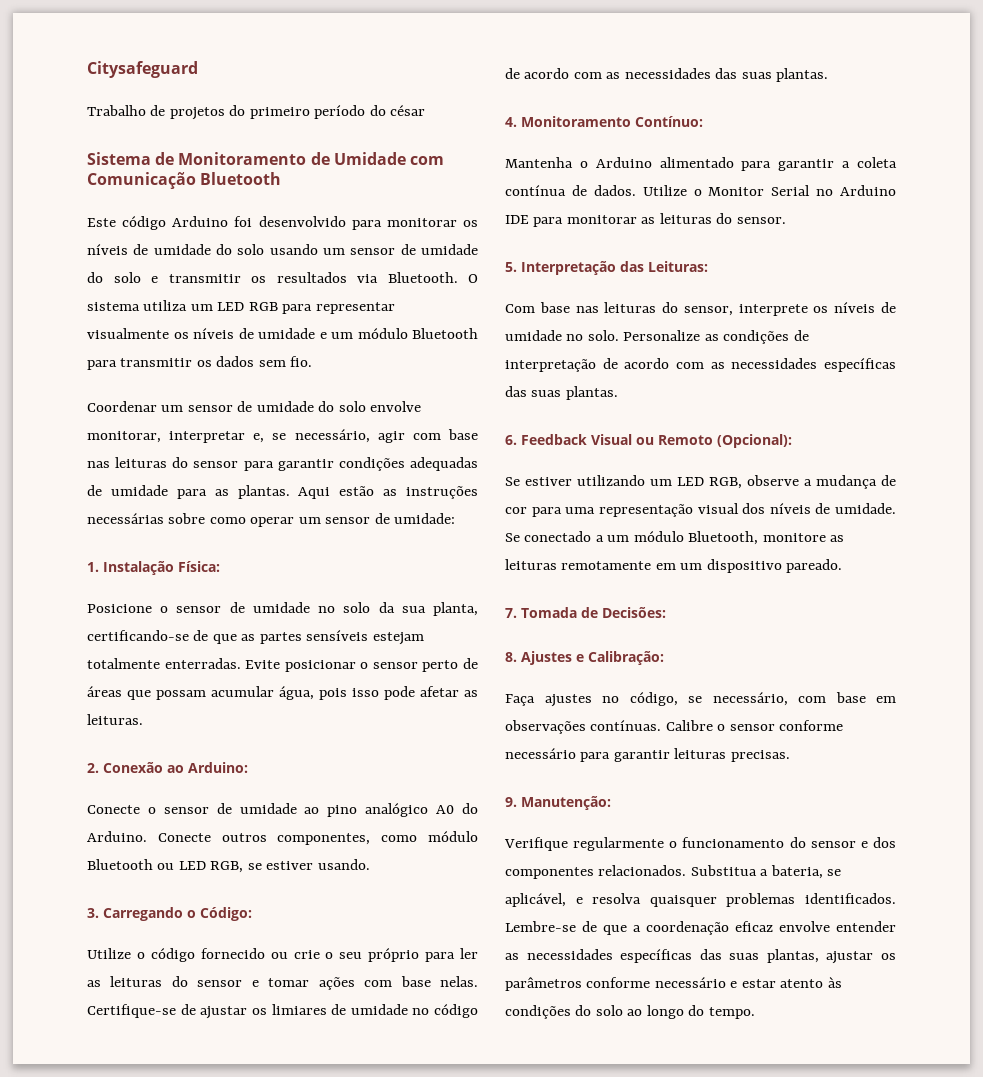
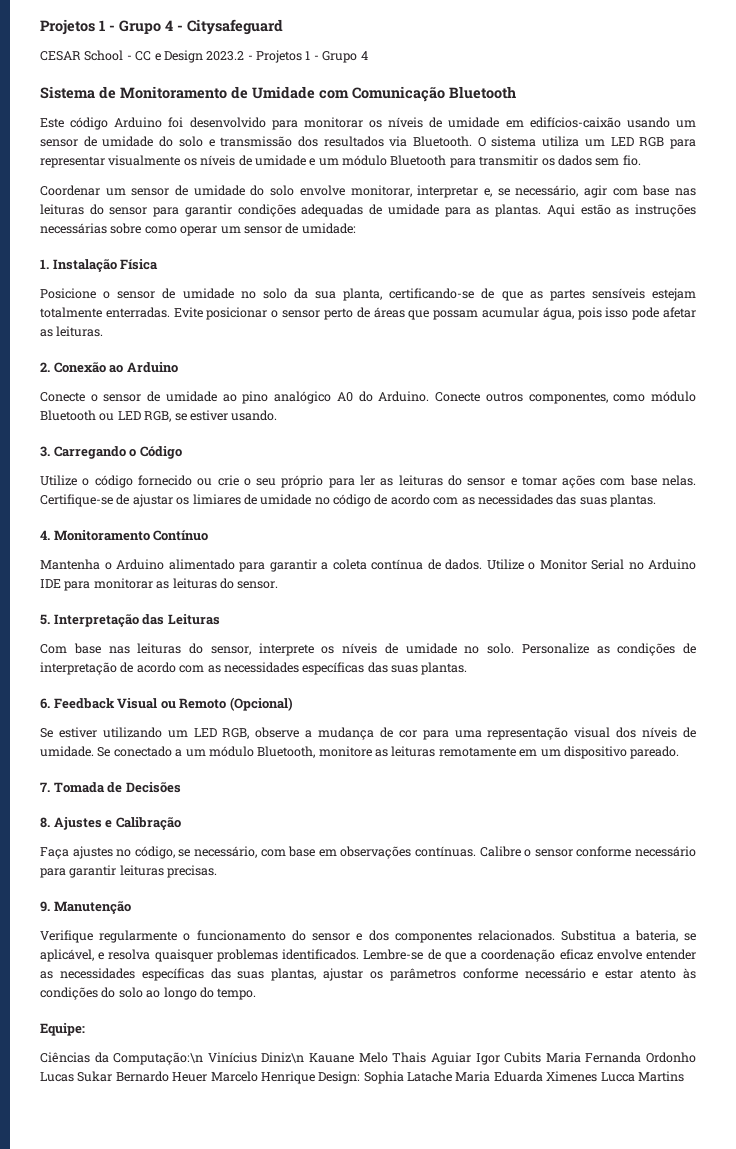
- Citysafeguard
- Trabalho de projetos do primeiro período do césar
+ Projetos 1 - Grupo 4 - Citysafeguard
+ CESAR School - CC e Design 2023.2 - Projetos 1 - Grupo 4
- Este código Arduino foi desenvolvido para monitorar os níveis de umidade do solo usando um sensor de umidade do solo e transmitir os resultados via Bluetooth.
+ Este código Arduino foi desenvolvido para monitorar os níveis de umidade em edifícios-caixão usando um sensor de umidade do solo e transmissão dos resultados via Bluetooth.
- 1. Instalação Física:
+ 1. Instalação Física
- 2. Conexão ao Arduino:
+ 2. Conexão ao Arduino
- 3. Carregando o Código:
+ 3. Carregando o Código
- 4. Monitoramento Contínuo:
+ 4. Monitoramento Contínuo
- 5. Interpretação das Leituras:
+ 5. Interpretação das Leituras
- 6. Feedback Visual ou Remoto (Opcional):
+ 6. Feedback Visual ou Remoto (Opcional)
- 7. Tomada de Decisões:
+ 7. Tomada de Decisões
- 8. Ajustes e Calibração:
+ 8. Ajustes e Calibração
- 9. Manutenção:
+ 9. Manutenção
+ Equipe:
+ Ciências da Computação:\n Vinícius Diniz\n Kauane Melo Thais Aguiar Igor Cubits Maria Fernanda Ordonho Lucas Sukar Bernardo Heuer Marcelo Henrique Design: Sophia Latache Maria Eduarda Ximenes Lucca Martins

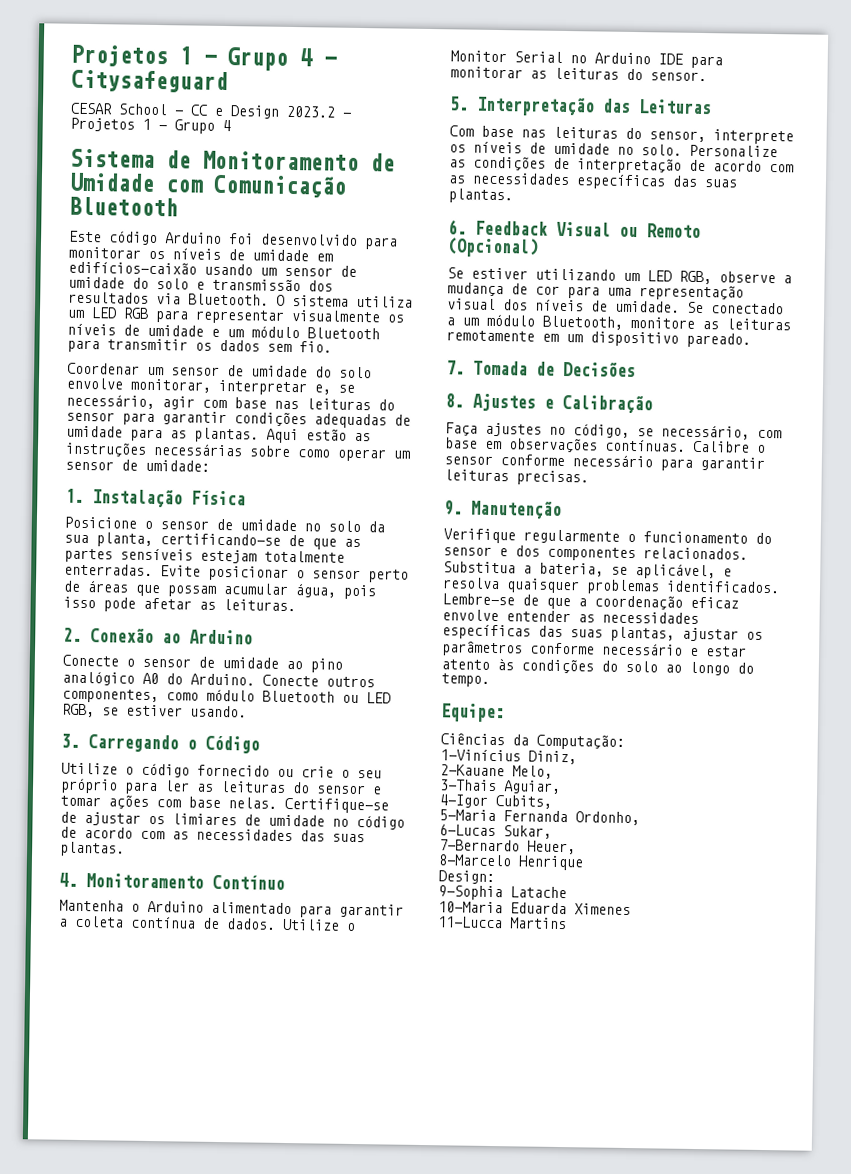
- Ciências da Computação:\n Vinícius Diniz\n Kauane Melo Thais Aguiar Igor Cubits Maria Fernanda Ordonho Lucas Sukar Bernardo Heuer Marcelo Henrique Design: Sophia Latache Maria Eduarda Ximenes Lucca Martins
+ Ciências da Computação:
+ 1-Vinícius Diniz,
+ 2-Kauane Melo,
+ 3-Thais Aguiar,
+ 4-Igor Cubits,
+ 5-Maria Fernanda Ordonho,
+ 6-Lucas Sukar,
+ 7-Bernardo Heuer,
+ 8-Marcelo Henrique
+ Design:
+ 9-Sophia Latache
+ 10-Maria Eduarda Ximenes
+ 11-Lucca Martins

